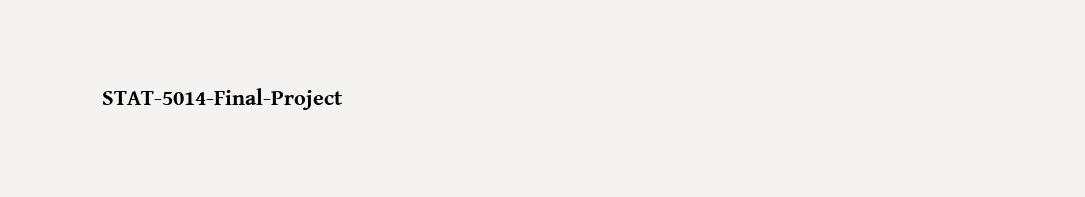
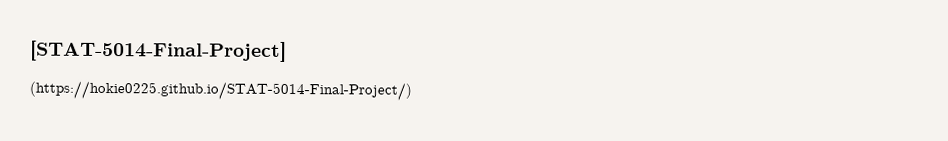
- STAT-5014-Final-Project
+ [STAT-5014-Final-Project]
+ (https://hokie0225.github.io/STAT-5014-Final-Project/)

